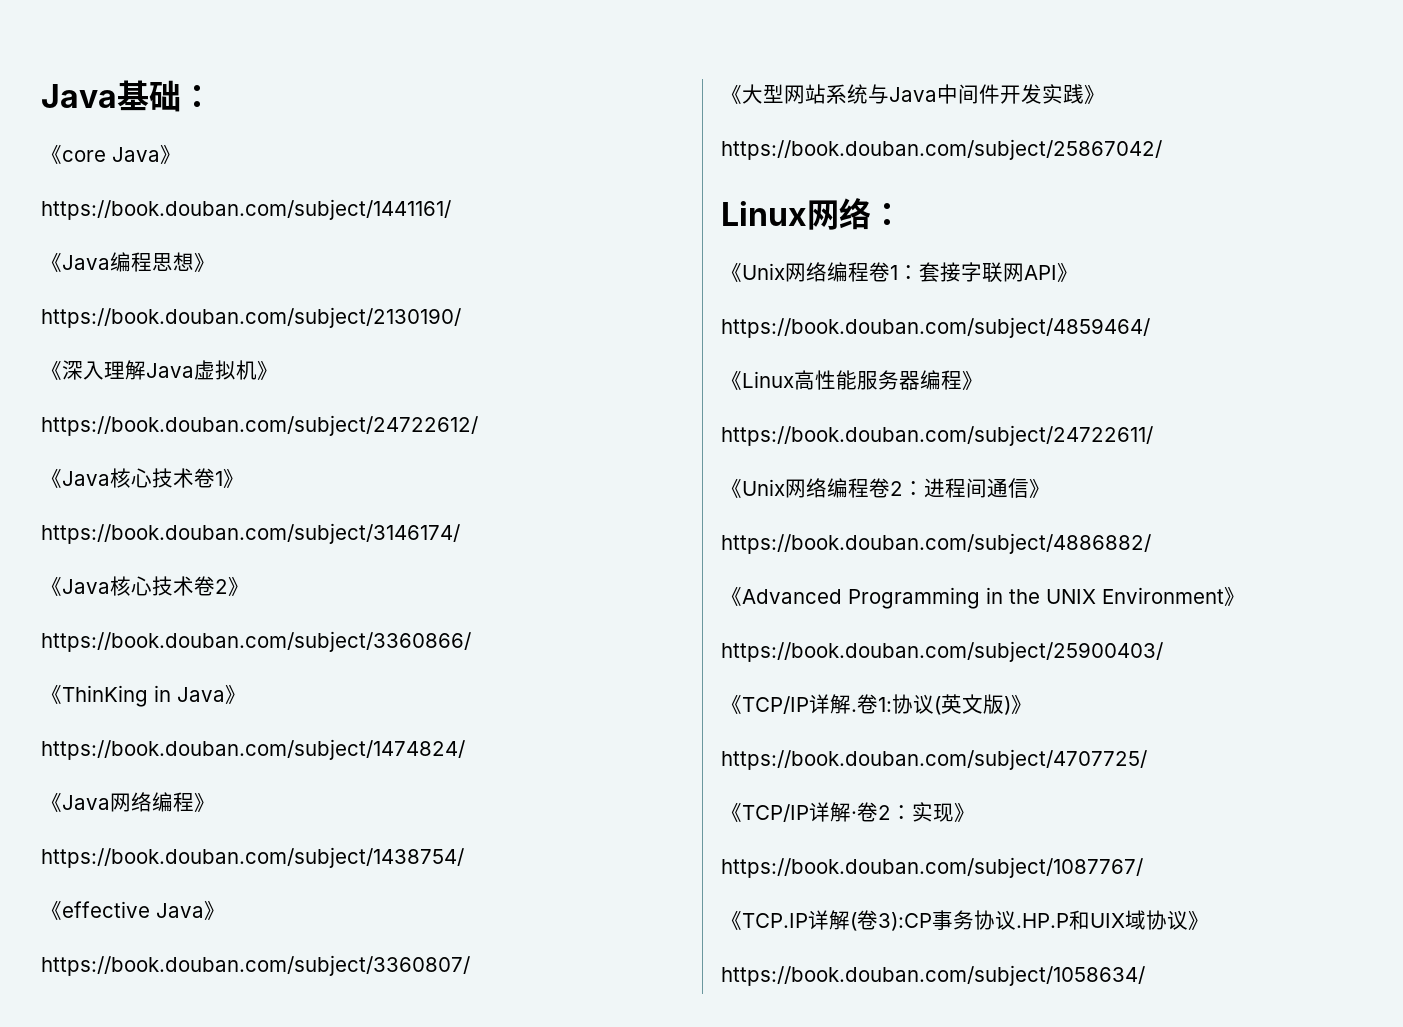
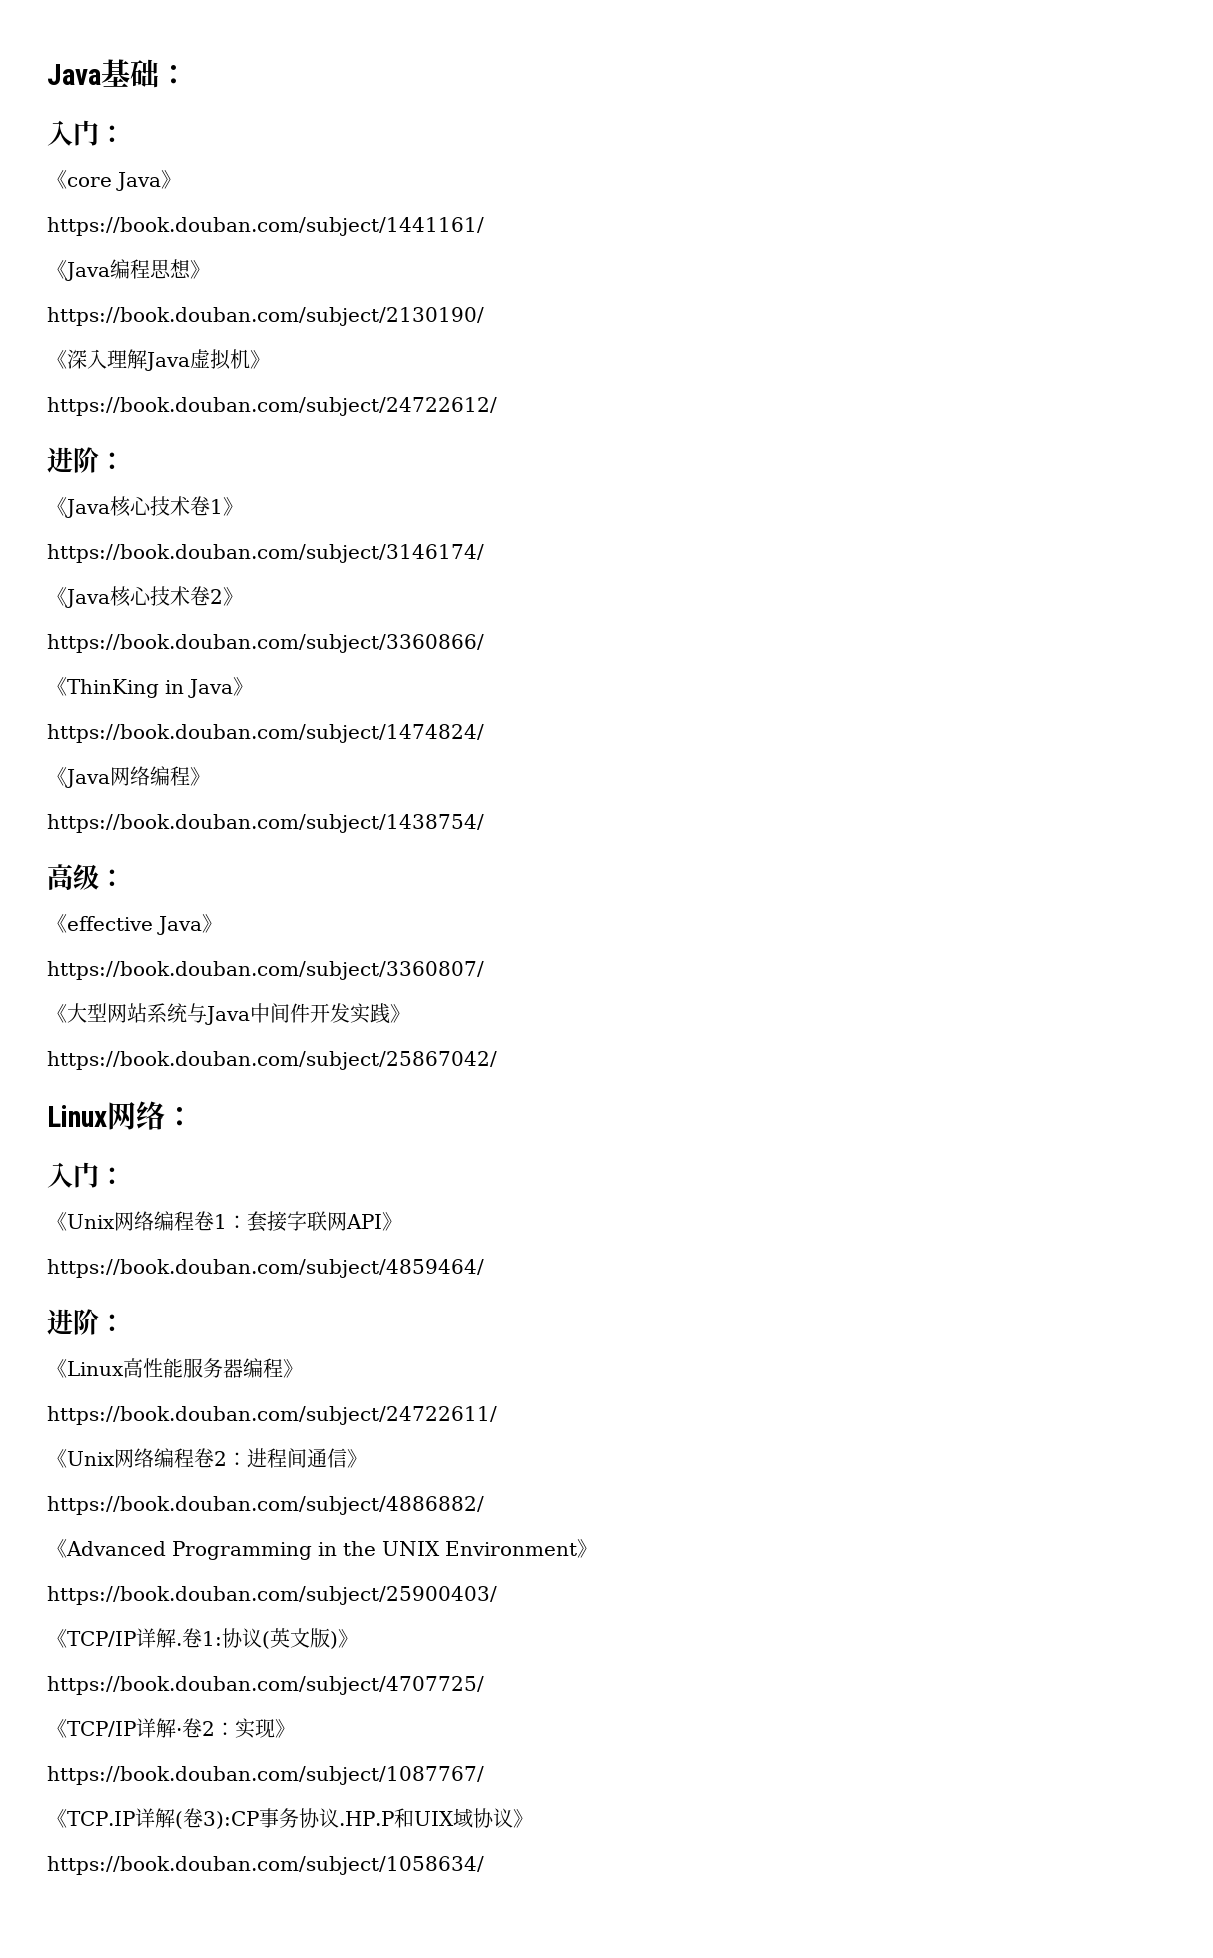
  Java基础：
+ 入门：
  https://book.douban.com/subject/24722612/
+ 进阶：
+ 高级：
  Linux网络：
+ 入门：
  https://book.douban.com/subject/4859464/
+ 进阶：

